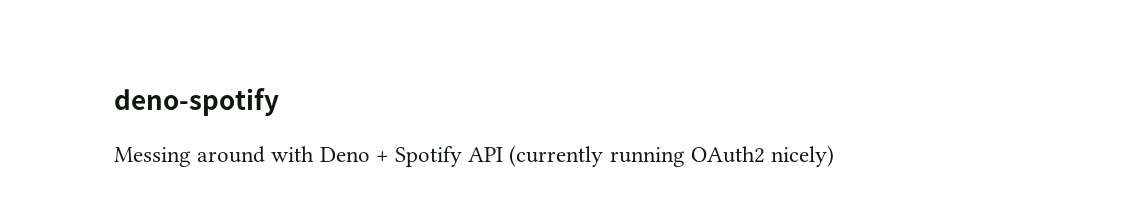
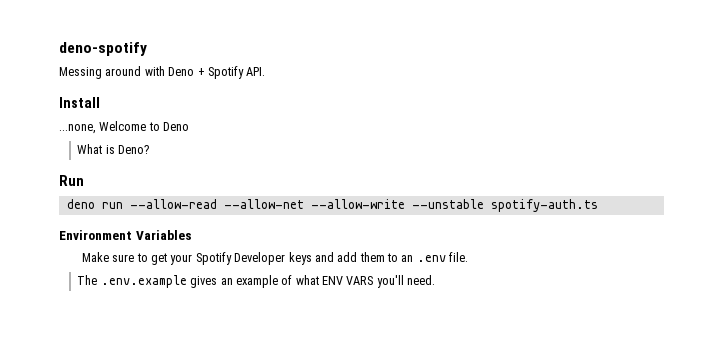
- Messing around with Deno + Spotify API (currently running OAuth2 nicely)
+ Messing around with Deno + Spotify API.
+ Install
+ ...none, Welcome to Deno
+ What is Deno?
+ Run
+ deno run --allow-read --allow-net --allow-write --unstable spotify-auth.ts
+ Environment Variables
+ Make sure to get your Spotify Developer keys and add them to an .env file.
+ The .env.example gives an example of what ENV VARS you'll need.

